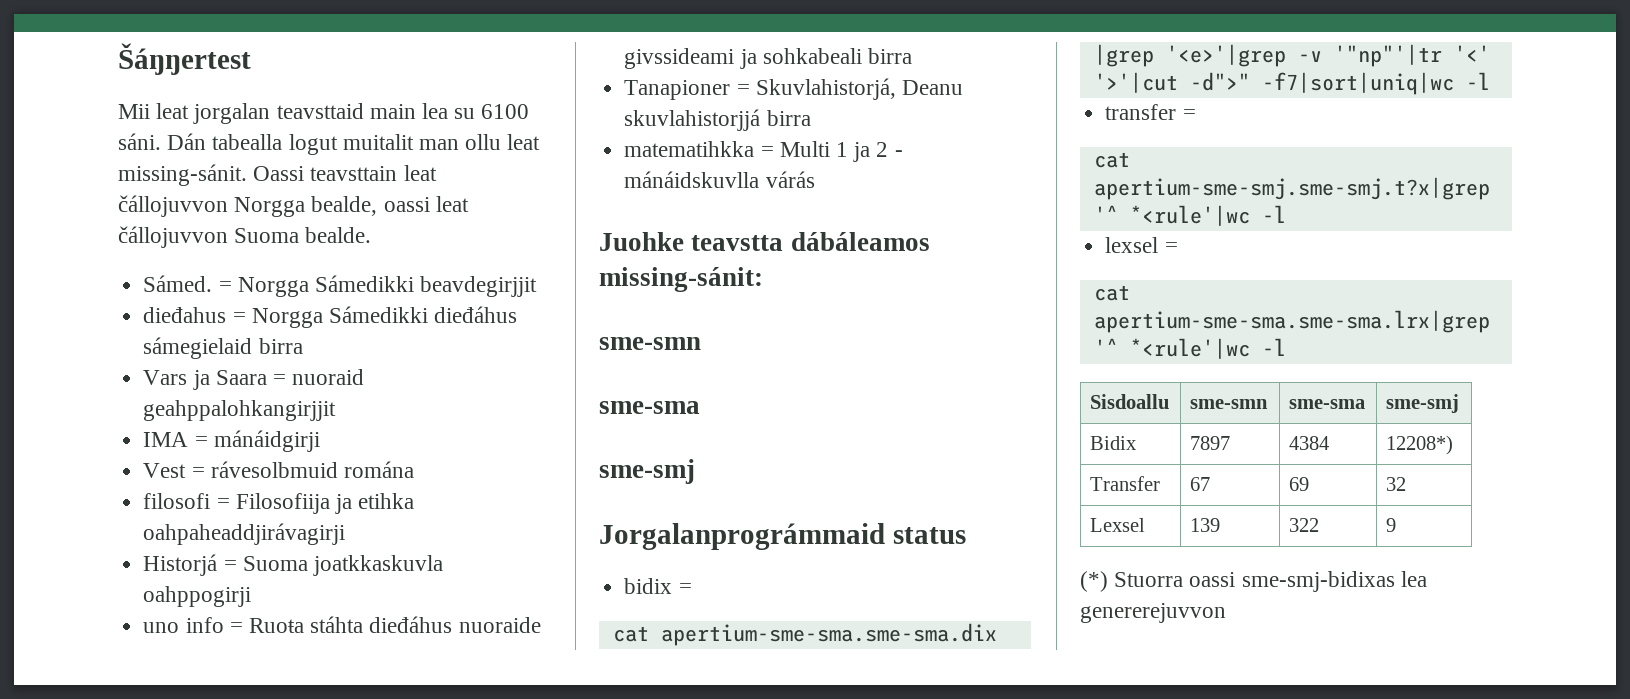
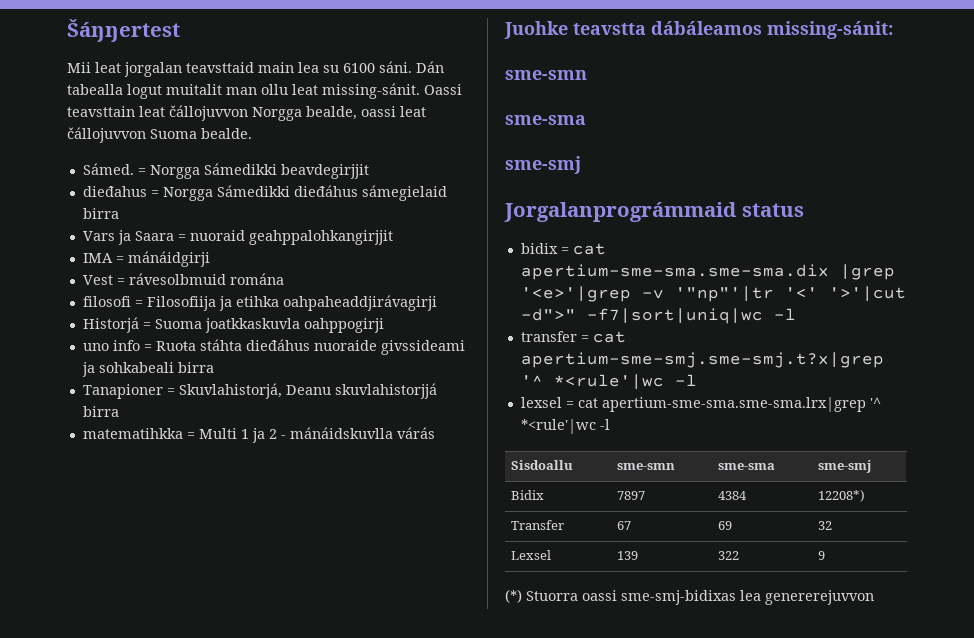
- bidix =
- cat apertium-sme-sma.sme-sma.dix |grep '<e>'|grep -v '"np"'|tr '<' '>'|cut -d">" -f7|sort|uniq|wc -l
+ bidix = cat apertium-sme-sma.sme-sma.dix |grep '<e>'|grep -v '"np"'|tr '<' '>'|cut -d">" -f7|sort|uniq|wc -l
- transfer =
- cat apertium-sme-smj.sme-smj.t?x|grep '^ *<rule'|wc -l
+ transfer = cat apertium-sme-smj.sme-smj.t?x|grep '^ *<rule'|wc -l
- lexsel =
- cat apertium-sme-sma.sme-sma.lrx|grep '^ *<rule'|wc -l
+ lexsel = cat apertium-sme-sma.sme-sma.lrx|grep '^ *<rule'|wc -l

